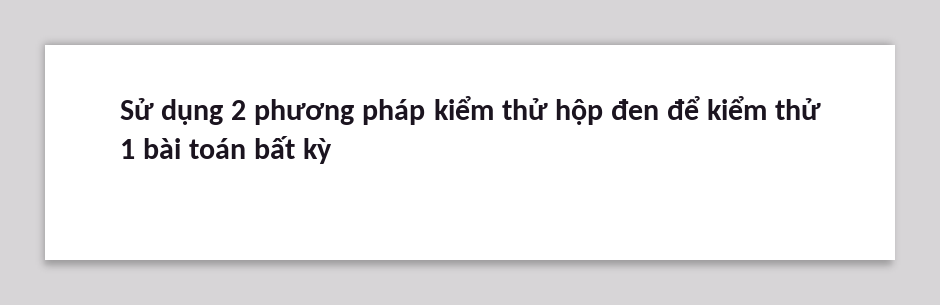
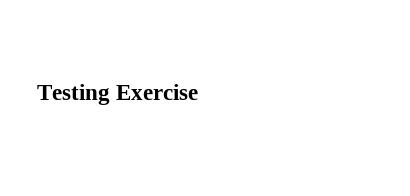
- Sử dụng 2 phương pháp kiểm thử hộp đen để kiểm thử 1 bài toán bất kỳ
+ Testing Exercise

